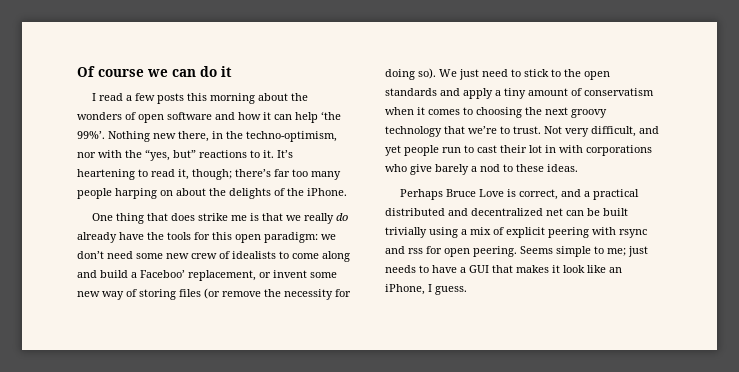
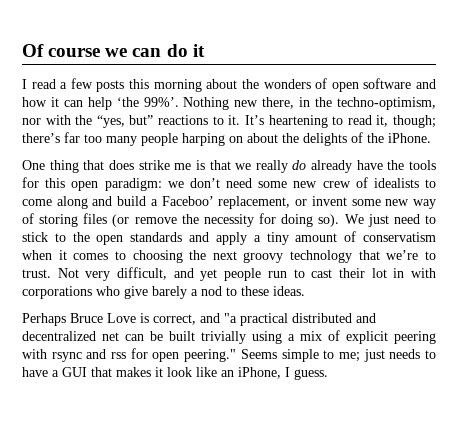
- Perhaps Bruce Love is correct, and a practical distributed and decentralized net can be built trivially using a mix of explicit peering with rsync and rss for open peering.
+ Perhaps Bruce Love is correct, and "a practical distributed and decentralized net can be built trivially using a mix of explicit peering with rsync and rss for open peering."

